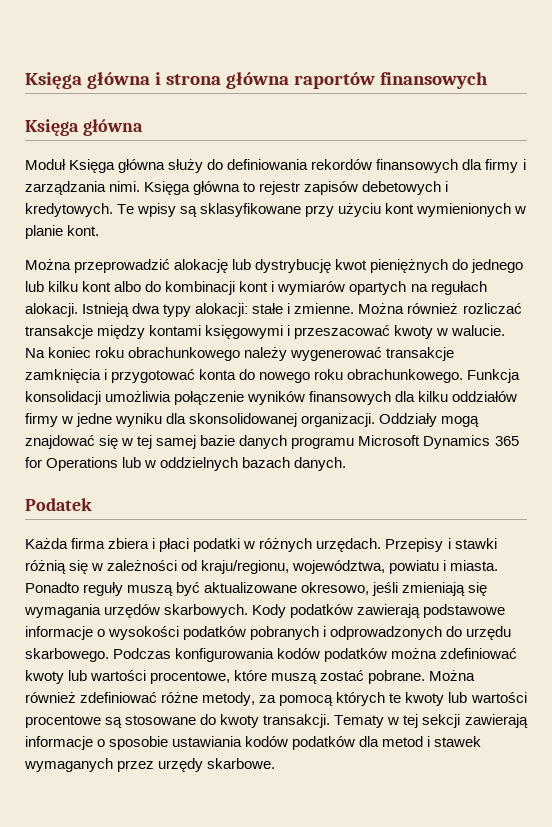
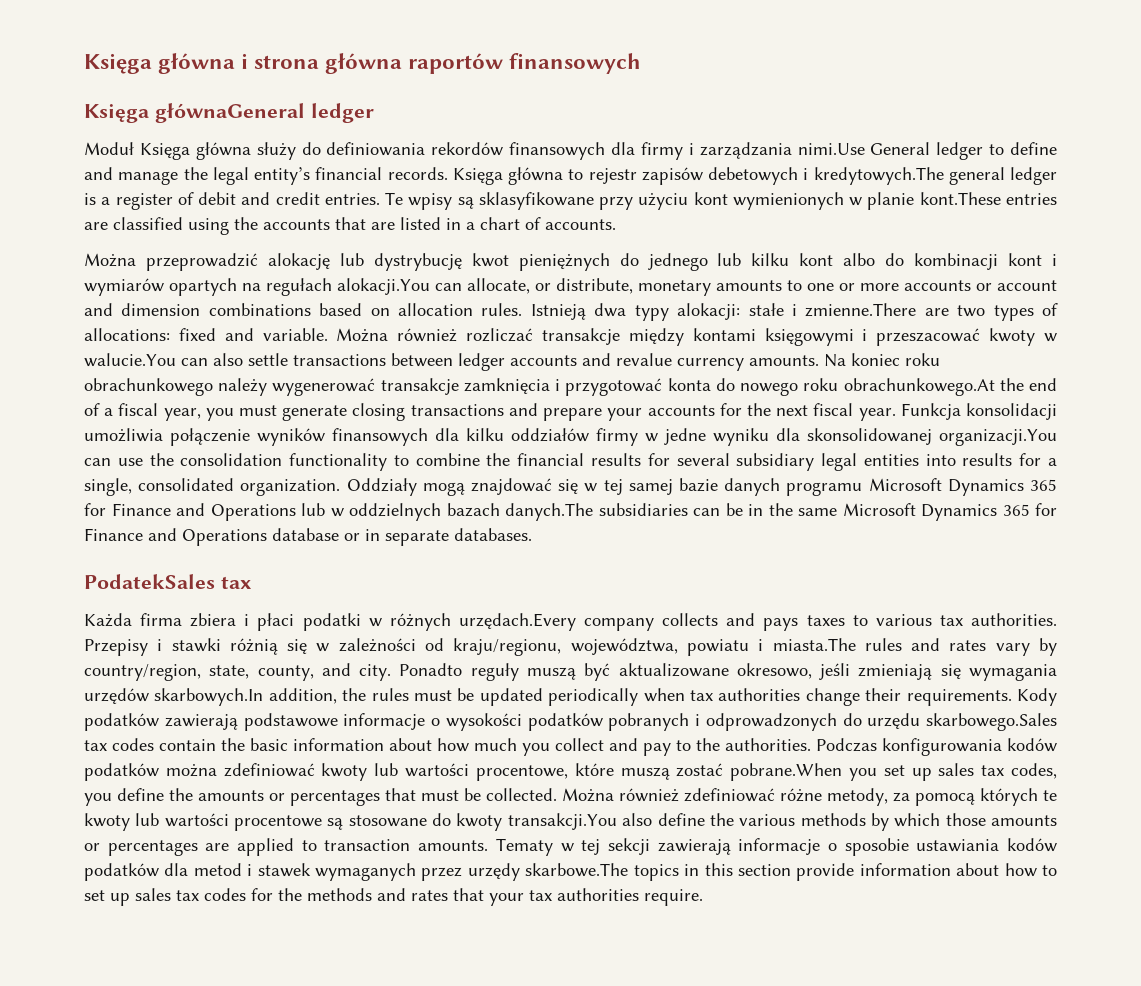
  Księga główna i strona główna raportów finansowych
- Księga główna
+ Księga głównaGeneral ledger
- Moduł Księga główna służy do definiowania rekordów finansowych dla firmy i zarządzania nimi.
+ Moduł Księga główna służy do definiowania rekordów finansowych dla firmy i zarządzania nimi.Use General ledger to define and manage the legal entity’s financial records.
- Księga główna to rejestr zapisów debetowych i kredytowych.
+ Księga główna to rejestr zapisów debetowych i kredytowych.The general ledger is a register of debit and credit entries.
- Te wpisy są sklasyfikowane przy użyciu kont wymienionych w planie kont.
+ Te wpisy są sklasyfikowane przy użyciu kont wymienionych w planie kont.These entries are classified using the accounts that are listed in a chart of accounts.
- Można przeprowadzić alokację lub dystrybucję kwot pieniężnych do jednego lub kilku kont albo do kombinacji kont i wymiarów opartych na regułach alokacji.
+ Można przeprowadzić alokację lub dystrybucję kwot pieniężnych do jednego lub kilku kont albo do kombinacji kont i wymiarów opartych na regułach alokacji.You can allocate, or distribute, monetary amounts to one or more accounts or account and dimension combinations based on allocation rules.
- Istnieją dwa typy alokacji: stałe i zmienne.
+ Istnieją dwa typy alokacji: stałe i zmienne.There are two types of allocations: fixed and variable.
- Można również rozliczać transakcje między kontami księgowymi i przeszacować kwoty w walucie.
+ Można również rozliczać transakcje między kontami księgowymi i przeszacować kwoty w walucie.You can also settle transactions between ledger accounts and revalue currency amounts.
- Na koniec roku obrachunkowego należy wygenerować transakcje zamknięcia i przygotować konta do nowego roku obrachunkowego.
+ Na koniec roku obrachunkowego należy wygenerować transakcje zamknięcia i przygotować konta do nowego roku obrachunkowego.At the end of a fiscal year, you must generate closing transactions and prepare your accounts for the next fiscal year.
- Funkcja konsolidacji umożliwia połączenie wyników finansowych dla kilku oddziałów firmy w jedne wyniku dla skonsolidowanej organizacji.
+ Funkcja konsolidacji umożliwia połączenie wyników finansowych dla kilku oddziałów firmy w jedne wyniku dla skonsolidowanej organizacji.You can use the consolidation functionality to combine the financial results for several subsidiary legal entities into results for a single, consolidated organization.
- Oddziały mogą znajdować się w tej samej bazie danych programu Microsoft Dynamics 365 for Operations lub w oddzielnych bazach danych.
- Podatek
+ Oddziały mogą znajdować się w tej samej bazie danych programu Microsoft Dynamics 365 for Finance and Operations lub w oddzielnych bazach danych.The subsidiaries can be in the same Microsoft Dynamics 365 for Finance and Operations database or in separate databases.
+ PodatekSales tax
- Każda firma zbiera i płaci podatki w różnych urzędach.
+ Każda firma zbiera i płaci podatki w różnych urzędach.Every company collects and pays taxes to various tax authorities.
- Przepisy i stawki różnią się w zależności od kraju/regionu, województwa, powiatu i miasta.
+ Przepisy i stawki różnią się w zależności od kraju/regionu, województwa, powiatu i miasta.The rules and rates vary by country/region, state, county, and city.
- Ponadto reguły muszą być aktualizowane okresowo, jeśli zmieniają się wymagania urzędów skarbowych.
+ Ponadto reguły muszą być aktualizowane okresowo, jeśli zmieniają się wymagania urzędów skarbowych.In addition, the rules must be updated periodically when tax authorities change their requirements.
- Kody podatków zawierają podstawowe informacje o wysokości podatków pobranych i odprowadzonych do urzędu skarbowego.
+ Kody podatków zawierają podstawowe informacje o wysokości podatków pobranych i odprowadzonych do urzędu skarbowego.Sales tax codes contain the basic information about how much you collect and pay to the authorities.
- Podczas konfigurowania kodów podatków można zdefiniować kwoty lub wartości procentowe, które muszą zostać pobrane.
+ Podczas konfigurowania kodów podatków można zdefiniować kwoty lub wartości procentowe, które muszą zostać pobrane.When you set up sales tax codes, you define the amounts or percentages that must be collected.
- Można również zdefiniować różne metody, za pomocą których te kwoty lub wartości procentowe są stosowane do kwoty transakcji.
+ Można również zdefiniować różne metody, za pomocą których te kwoty lub wartości procentowe są stosowane do kwoty transakcji.You also define the various methods by which those amounts or percentages are applied to transaction amounts.
- Tematy w tej sekcji zawierają informacje o sposobie ustawiania kodów podatków dla metod i stawek wymaganych przez urzędy skarbowe.
+ Tematy w tej sekcji zawierają informacje o sposobie ustawiania kodów podatków dla metod i stawek wymaganych przez urzędy skarbowe.The topics in this section provide information about how to set up sales tax codes for the methods and rates that your tax authorities require.

